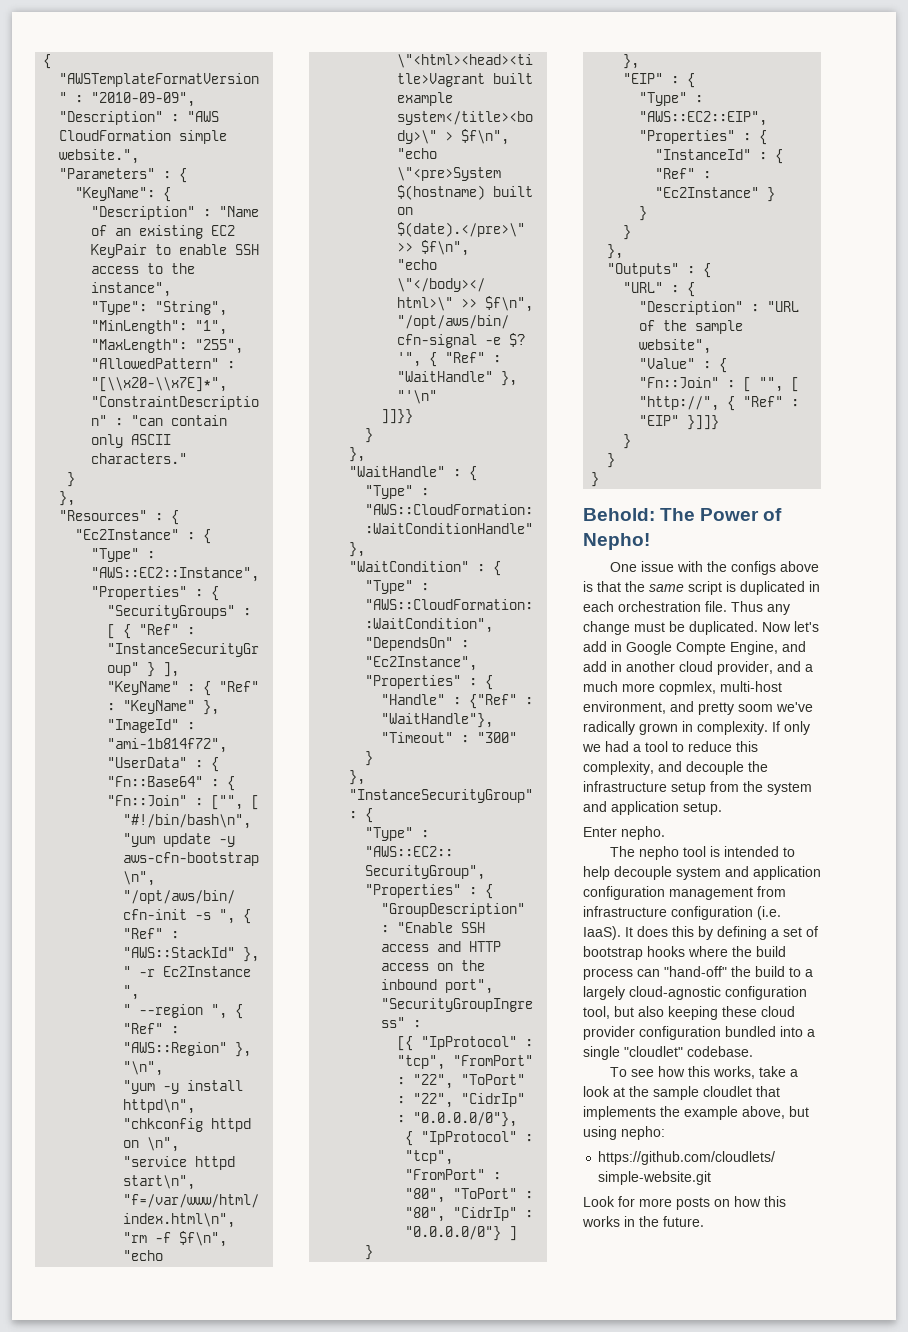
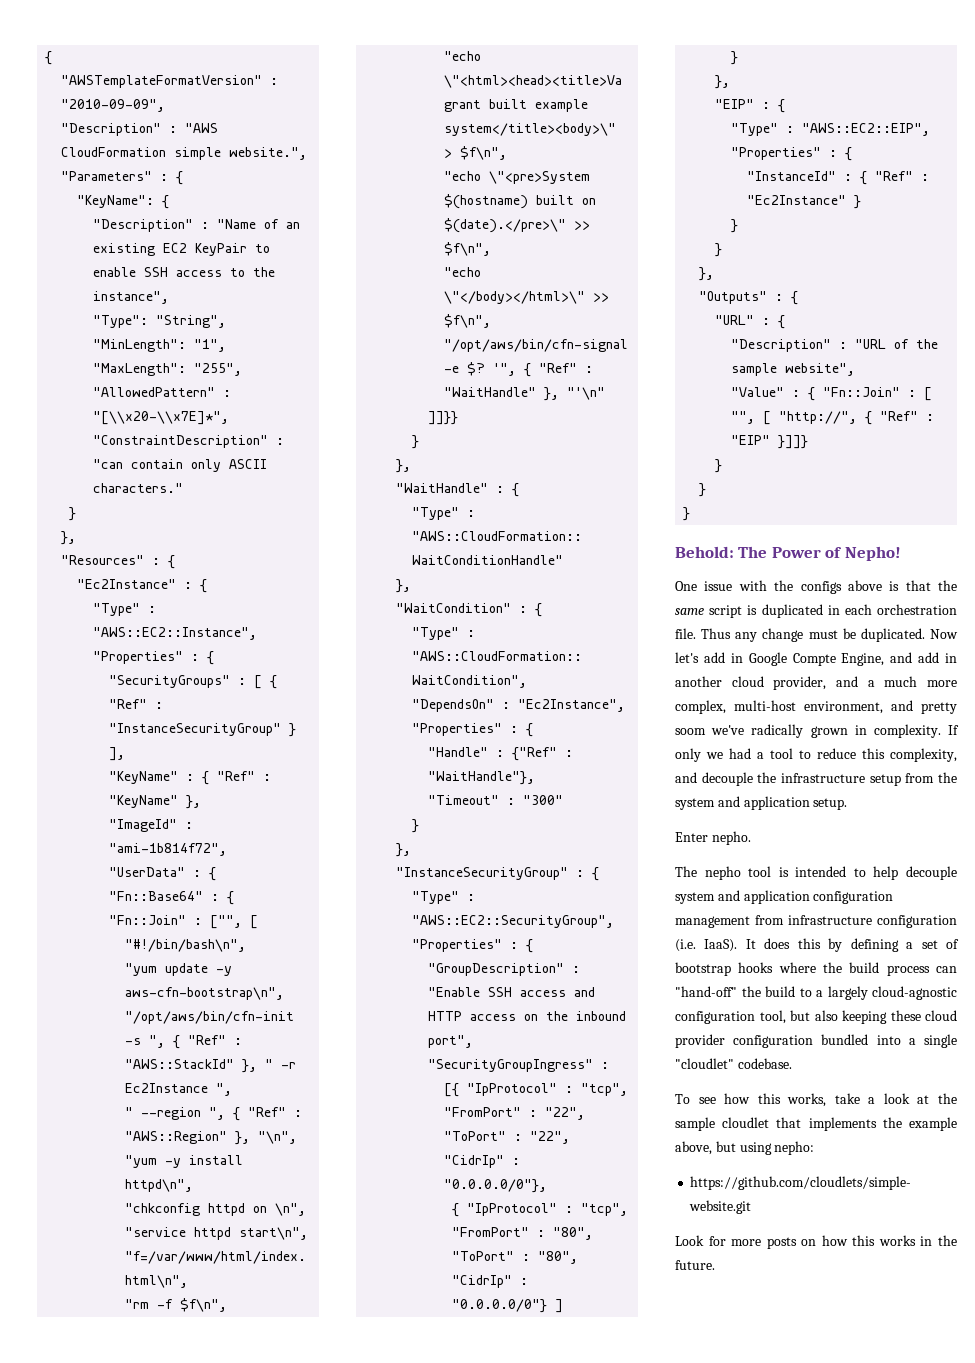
- Now let's add in Google Compte Engine, and add in another cloud provider, and a much more copmlex, multi-host environment, and pretty soom we've radically grown in complexity.
+ Now let's add in Google Compte Engine, and add in another cloud provider, and a much more complex, multi-host environment, and pretty soom we've radically grown in complexity.

